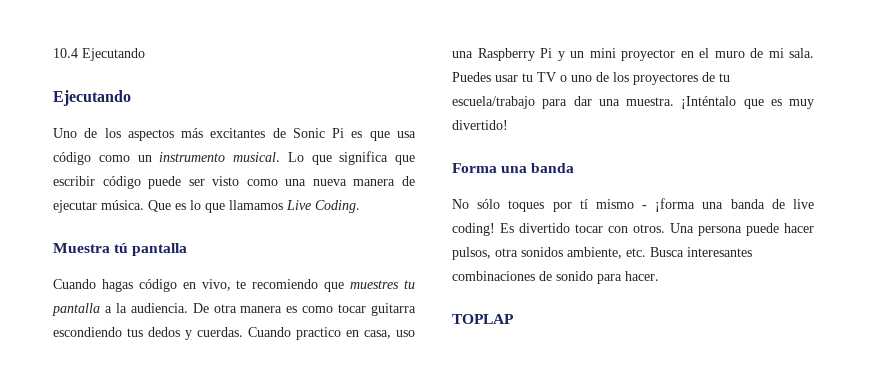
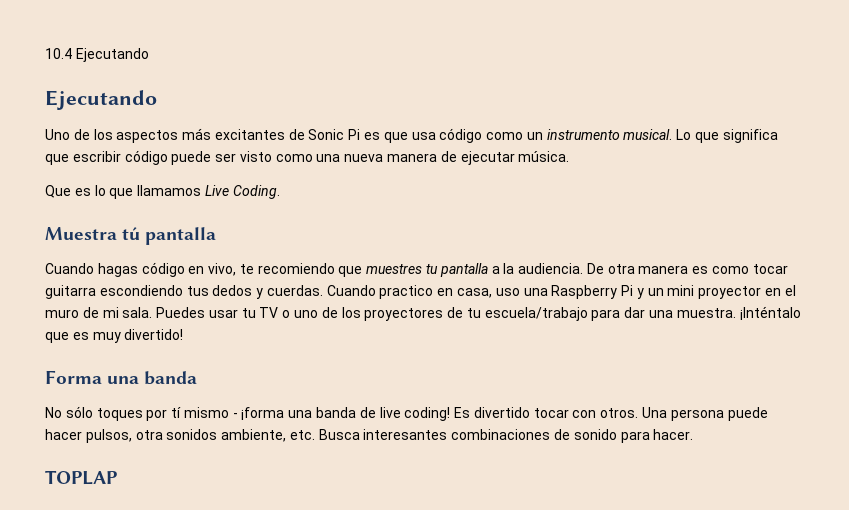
- Lo que significa que escribir código puede ser visto como una nueva manera de ejecutar música. Que es lo que llamamos Live Coding.
+ Lo que significa que escribir código puede ser visto como una nueva manera de ejecutar música.
+ Que es lo que llamamos Live Coding.

